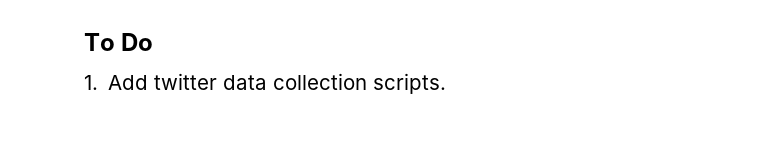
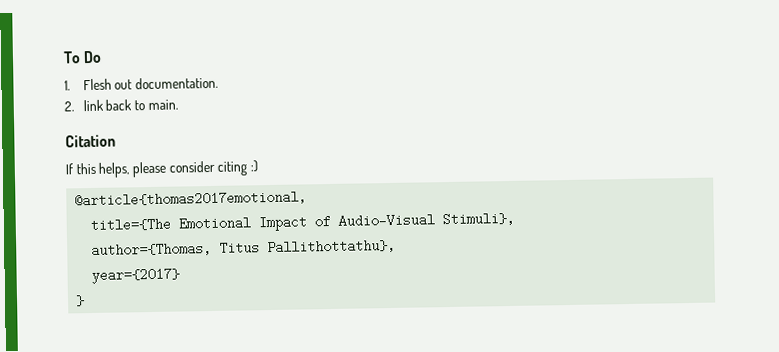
- 1. Add twitter data collection scripts.
+ 1. Flesh out documentation.
+ 2. link back to main.
+ Citation
+ If this helps, please consider citing :)
+ @article{thomas2017emotional,
+ title={The Emotional Impact of Audio-Visual Stimuli},
+ author={Thomas, Titus Pallithottathu},
+ year={2017}
+ }

